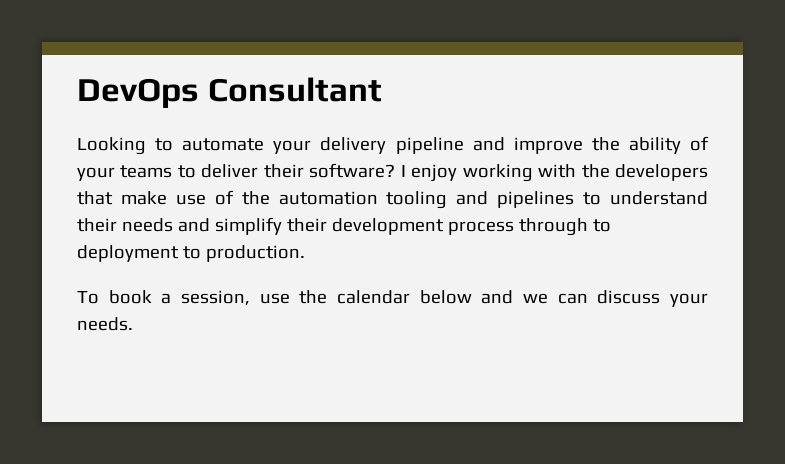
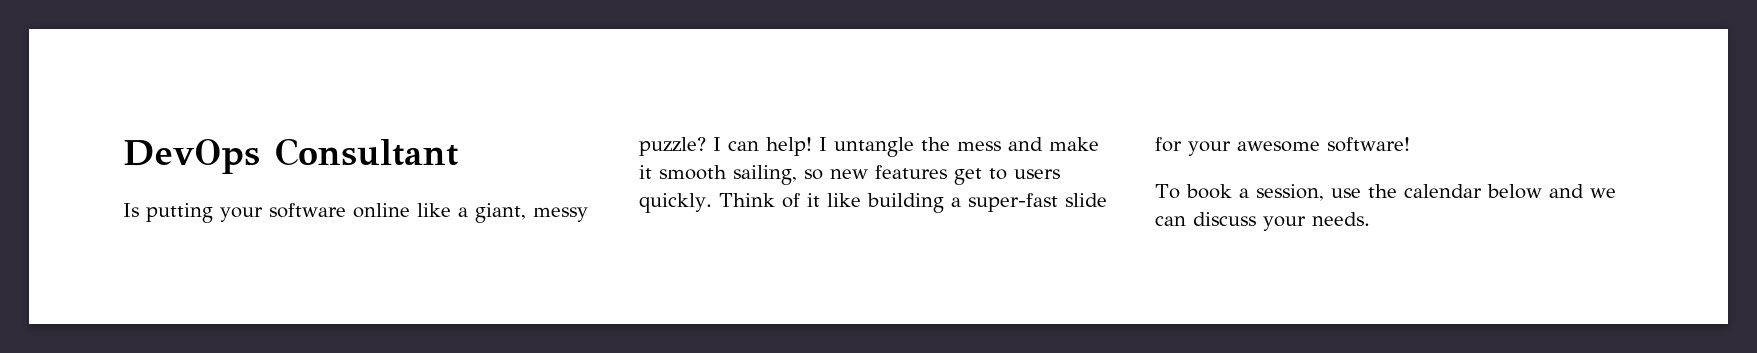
- Looking to automate your delivery pipeline and improve the ability of your teams to deliver their software? I enjoy working with the developers that make use of the automation tooling and pipelines to understand their needs and simplify their development process through to deployment to production.
+ Is putting your software online like a giant, messy puzzle? I can help! I untangle the mess and make it smooth sailing, so new features get to users quickly. Think of it like building a super-fast slide for your awesome software!

